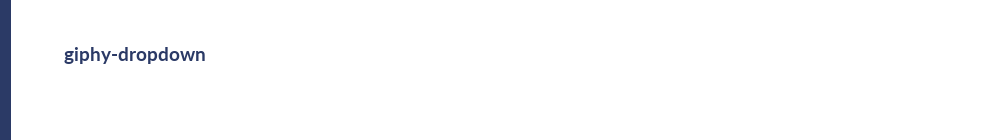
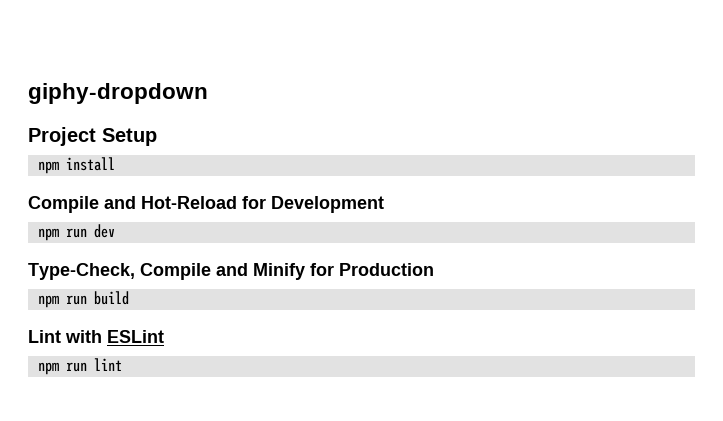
+ Project Setup
+ npm install
+ Compile and Hot-Reload for Development
+ npm run dev
+ Type-Check, Compile and Minify for Production
+ npm run build
+ Lint with ESLint
+ npm run lint

